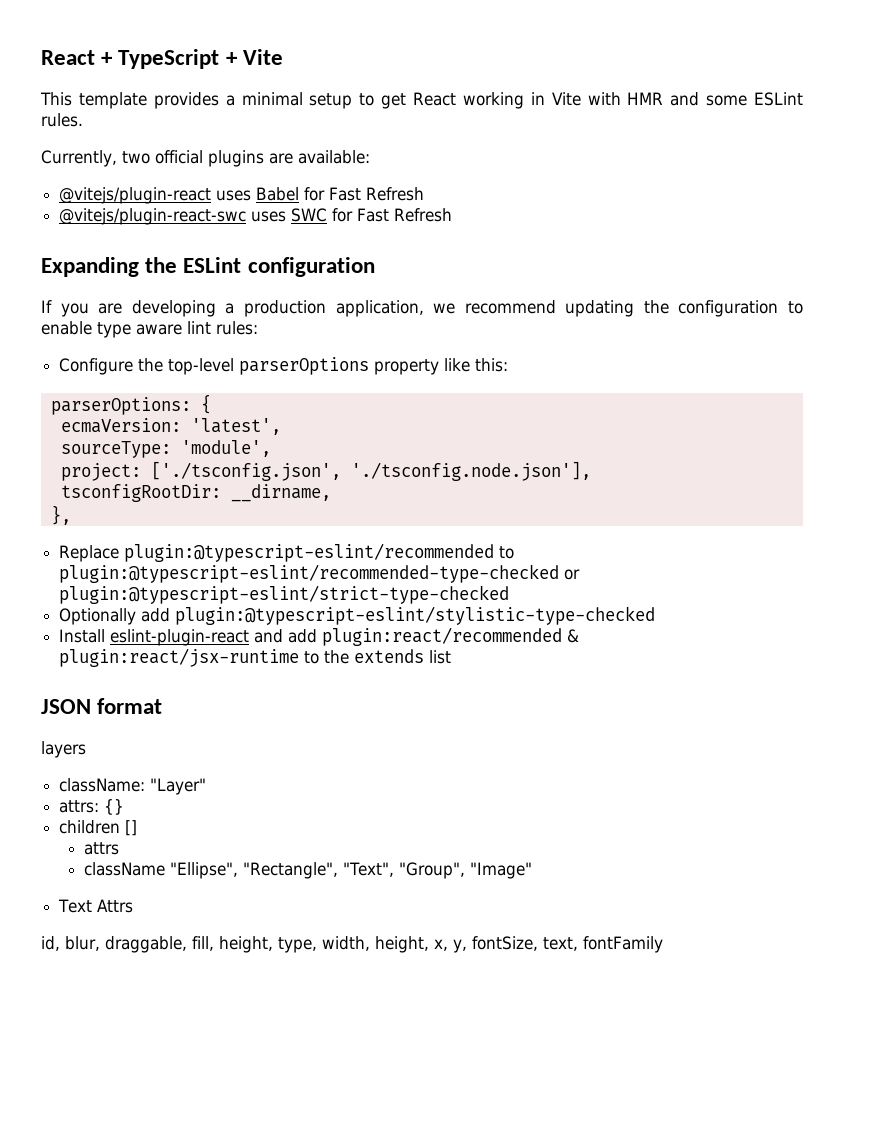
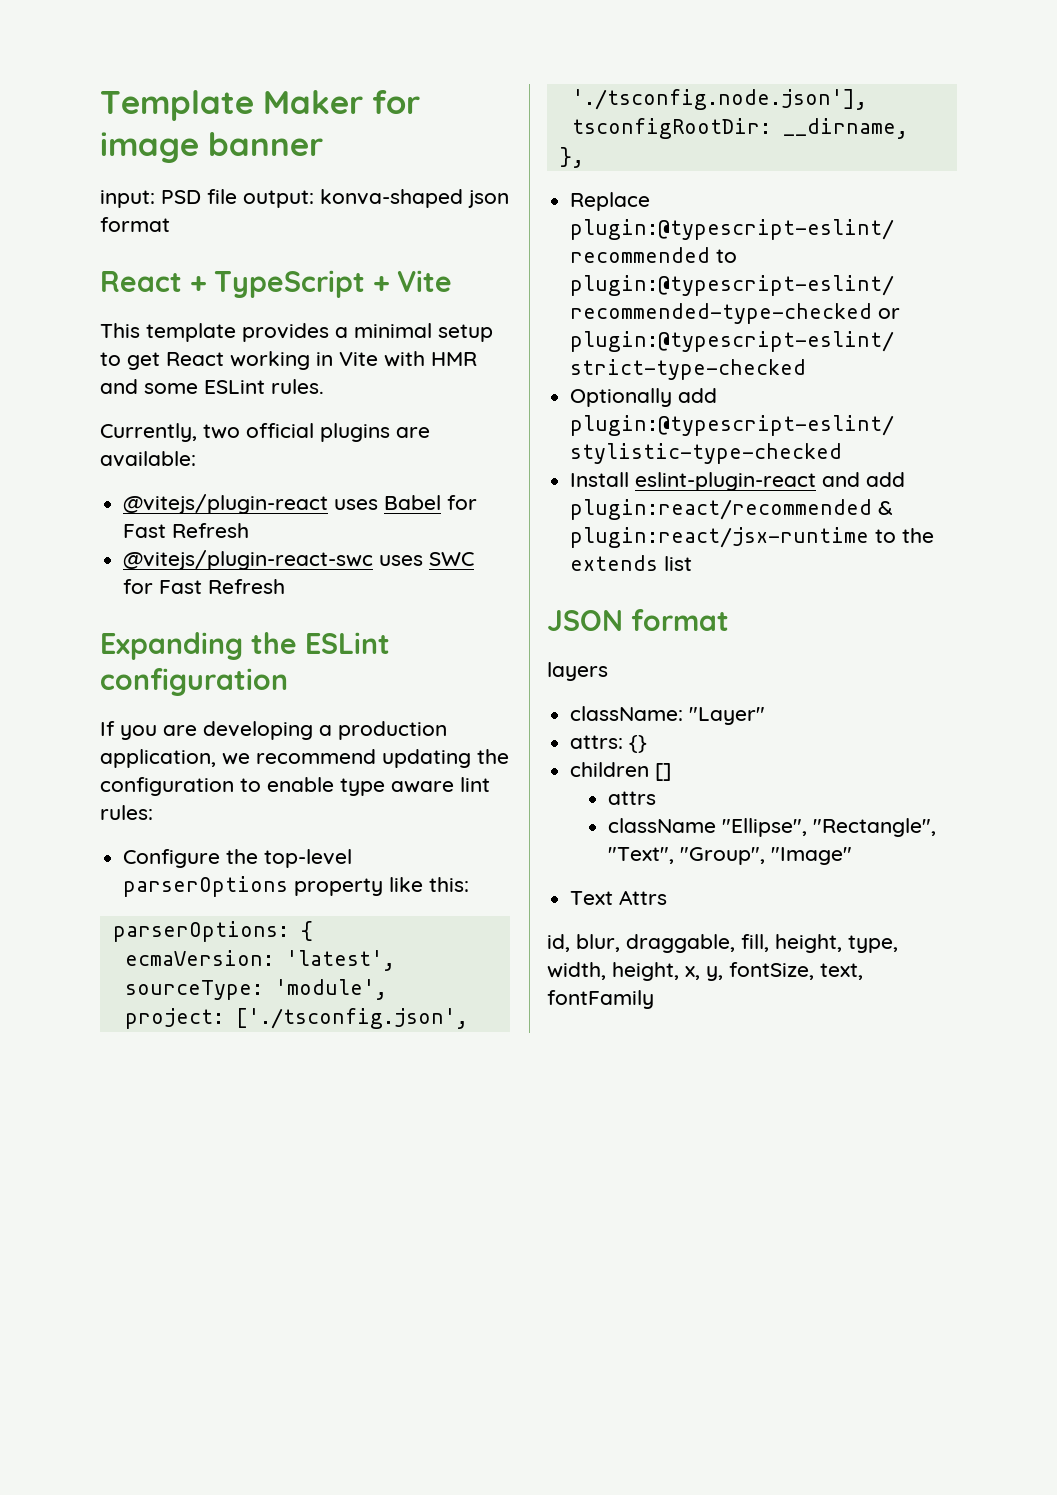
+ Template Maker for image banner
+ input: PSD file output: konva-shaped json format

